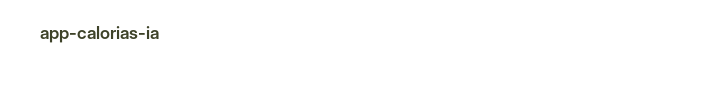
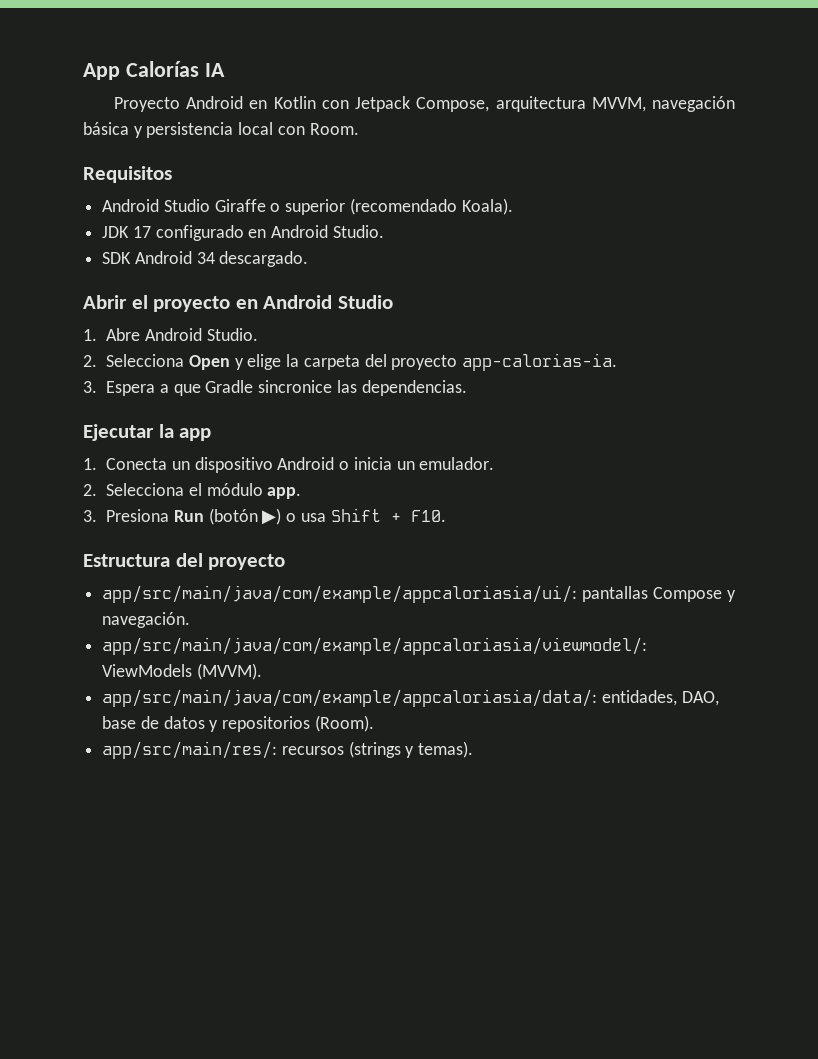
- app-calorias-ia
+ App Calorías IA
+ Proyecto Android en Kotlin con Jetpack Compose, arquitectura MVVM, navegación básica y persistencia local con Room.
+ Requisitos
+ Android Studio Giraffe o superior (recomendado Koala).
+ JDK 17 configurado en Android Studio.
+ SDK Android 34 descargado.
+ Abrir el proyecto en Android Studio
+ 1. Abre Android Studio.
+ 2. Selecciona Open y elige la carpeta del proyecto app-calorias-ia.
+ 3. Espera a que Gradle sincronice las dependencias.
+ Ejecutar la app
+ 1. Conecta un dispositivo Android o inicia un emulador.
+ 2. Selecciona el módulo app.
+ 3. Presiona Run (botón ▶) o usa Shift + F10.
+ Estructura del proyecto
+ app/src/main/java/com/example/appcaloriasia/ui/: pantallas Compose y navegación.
+ app/src/main/java/com/example/appcaloriasia/viewmodel/: ViewModels (MVVM).
+ app/src/main/java/com/example/appcaloriasia/data/: entidades, DAO, base de datos y repositorios (Room).
+ app/src/main/res/: recursos (strings y temas).

